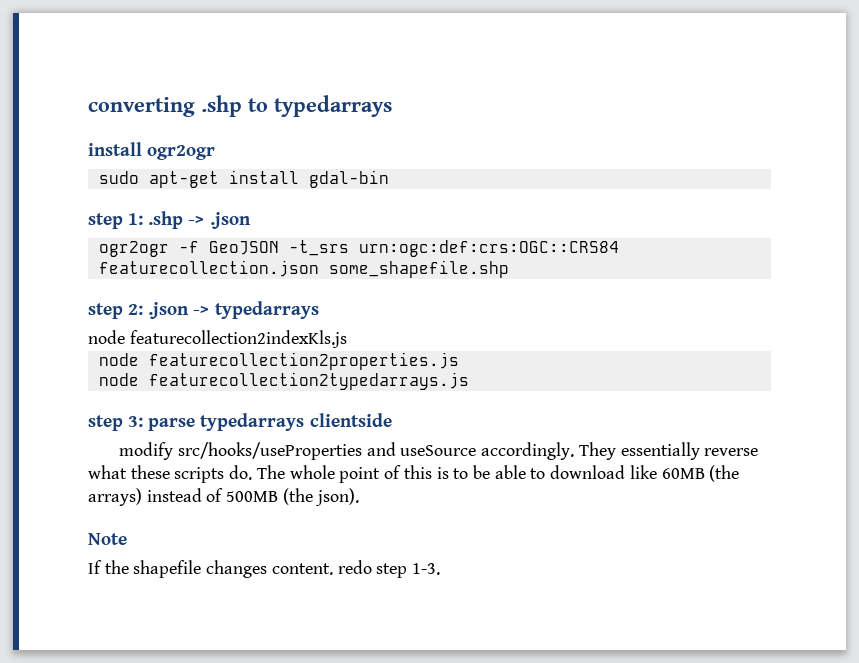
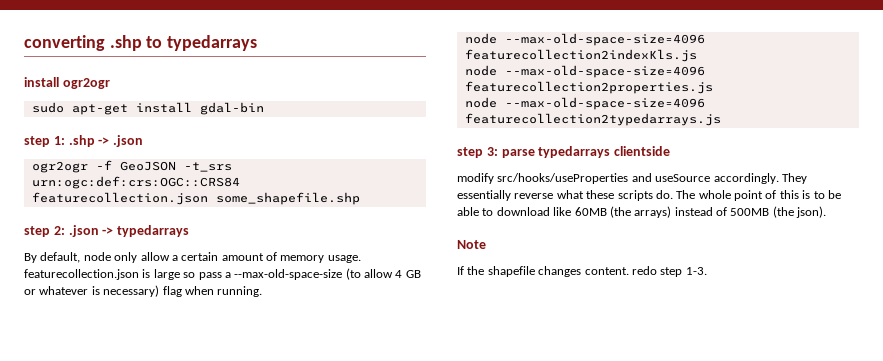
- node featurecollection2indexKls.js
+ By default, node only allow a certain amount of memory usage. featurecollection.json is large so pass a --max-old-space-size (to allow 4 GB or whatever is necessary) flag when running.
+ node --max-old-space-size=4096 featurecollection2indexKls.js
- node featurecollection2properties.js
+ node --max-old-space-size=4096 featurecollection2properties.js
- node featurecollection2typedarrays.js
+ node --max-old-space-size=4096 featurecollection2typedarrays.js

